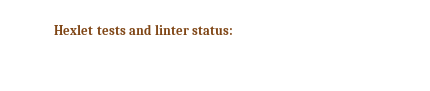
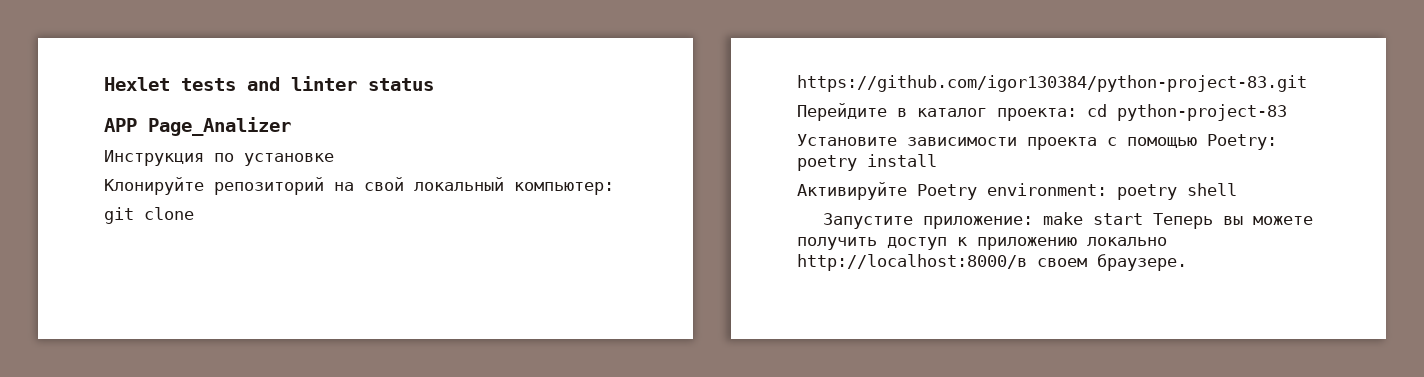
- Hexlet tests and linter status:
+ Hexlet tests and linter status
+ APP Page_Analizer
+ Инструкция по установке
+ Клонируйте репозиторий на свой локальный компьютер:
+ git clone https://github.com/igor130384/python-project-83.git
+ Перейдите в каталог проекта: cd python-project-83
+ Установите зависимости проекта с помощью Poetry: poetry install
+ Активируйте Poetry environment: poetry shell
+ Запустите приложение: make start Теперь вы можете получить доступ к приложению локально http://localhost:8000/в своем браузере.

